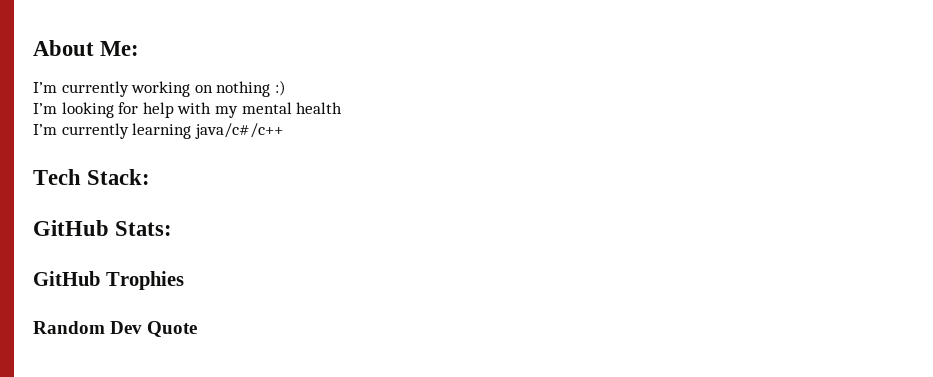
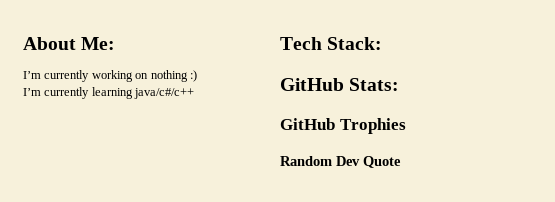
- I’m looking for help with my mental health

